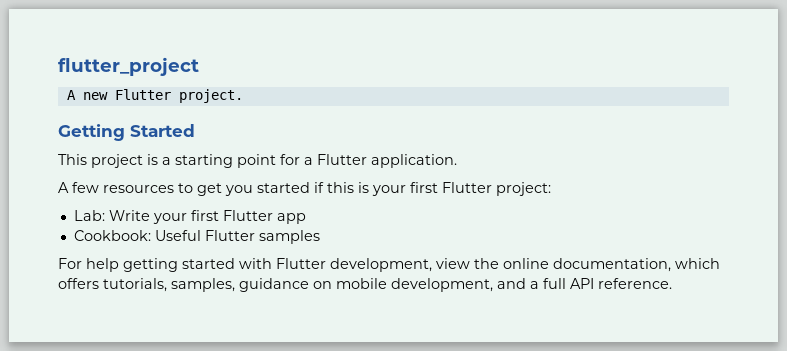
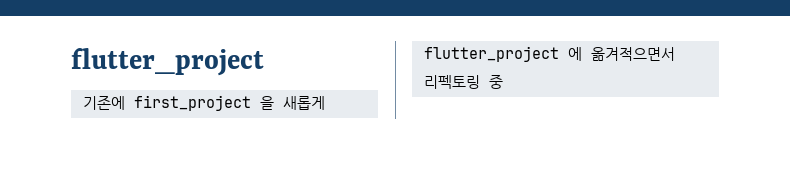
- A new Flutter project.
- Getting Started
- This project is a starting point for a Flutter application.
- A few resources to get you started if this is your first Flutter project:
- Lab: Write your first Flutter app
- Cookbook: Useful Flutter samples
- For help getting started with Flutter development, view the online documentation, which offers tutorials, samples, guidance on mobile development, and a full API reference.
+ 기존에 first_project 을 새롭게 flutter_project 에 옮겨적으면서 리펙토링 중

